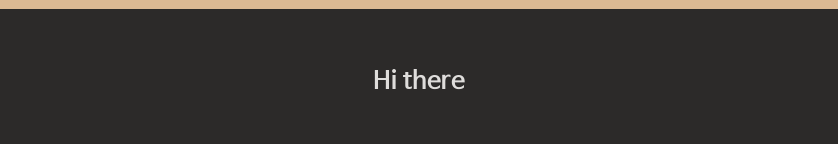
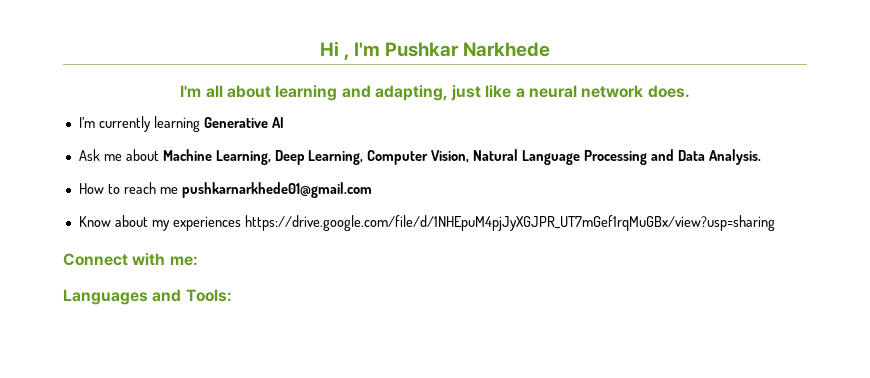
- Hi there
+ Hi , I'm Pushkar Narkhede
+ I'm all about learning and adapting, just like a neural network does.
+ I’m currently learning Generative AI
+ Ask me about Machine Learning, Deep Learning, Computer Vision, Natural Language Processing and Data Analysis.
+ How to reach me pushkarnarkhede01@gmail.com
+ Know about my experiences https://drive.google.com/file/d/1NHEpuM4pjJyXGJPR_UT7mGef1rqMuGBx/view?usp=sharing
+ Connect with me:
+ Languages and Tools:

